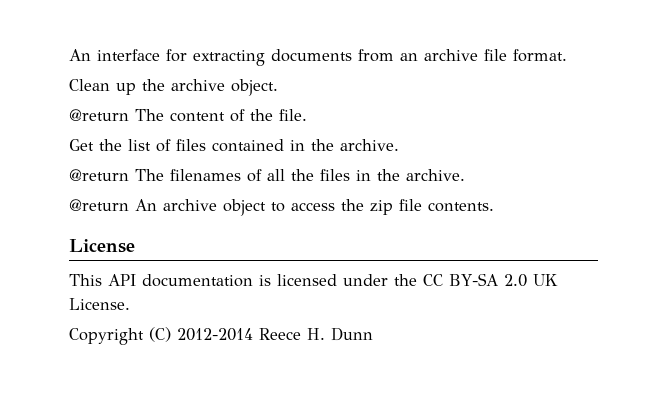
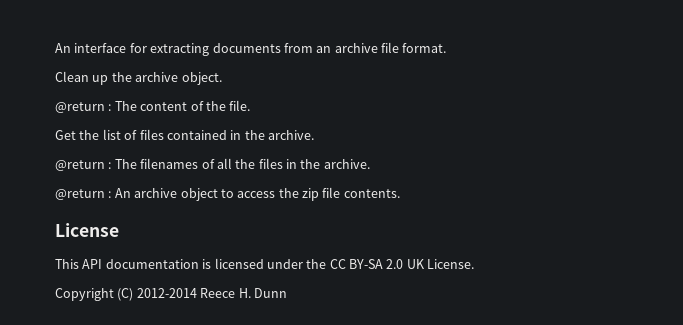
- @return The content of the file.
+ @return : The content of the file.
- @return The filenames of all the files in the archive.
+ @return : The filenames of all the files in the archive.
- @return An archive object to access the zip file contents.
+ @return : An archive object to access the zip file contents.

